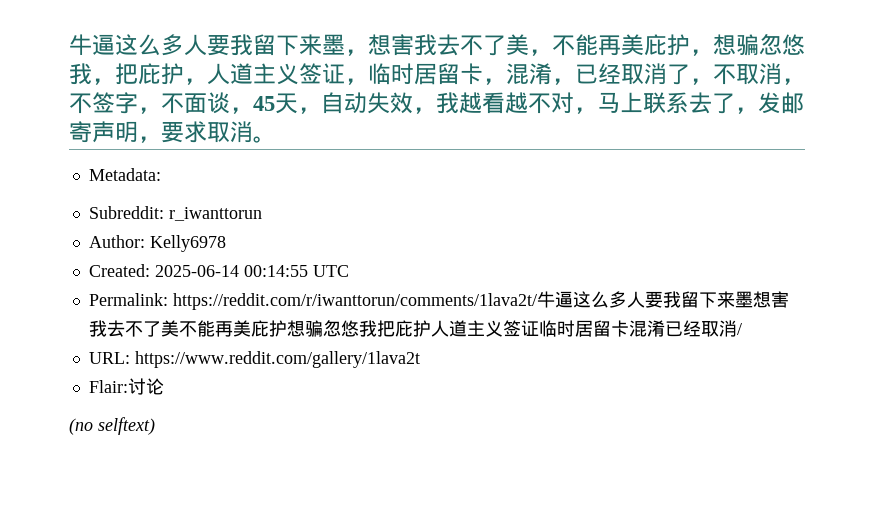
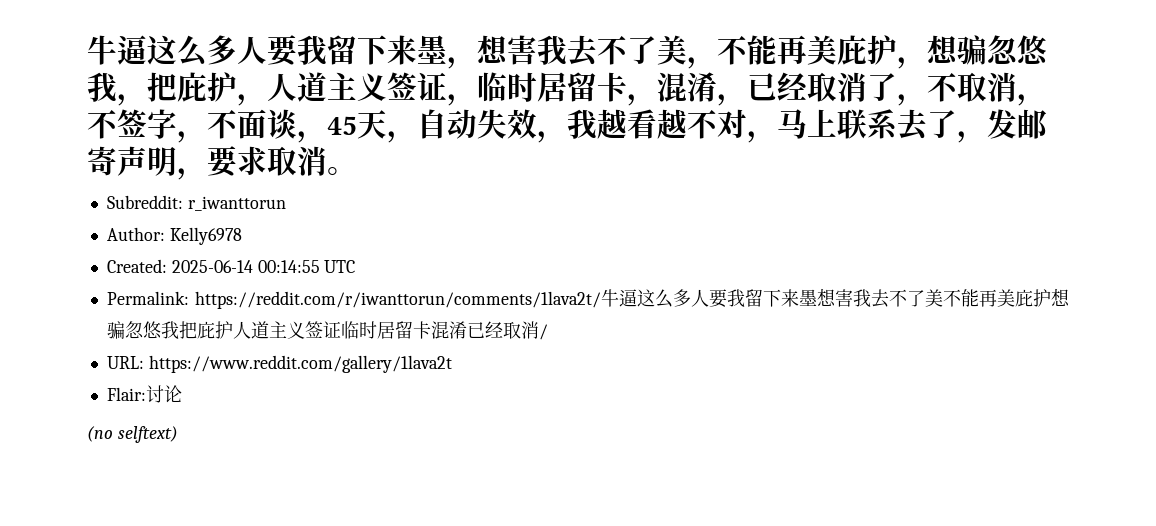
- Metadata:

